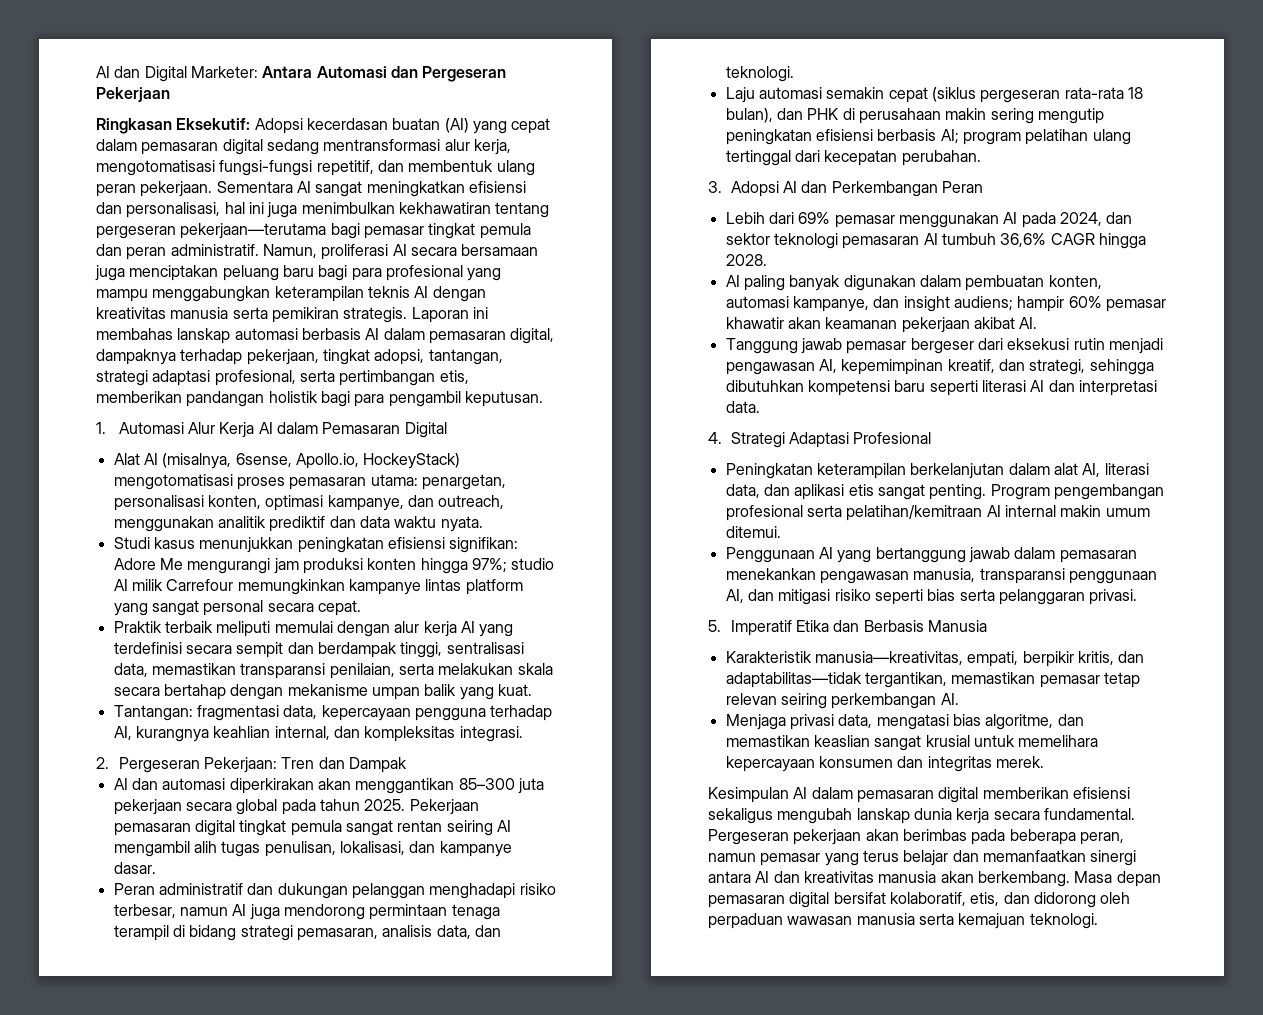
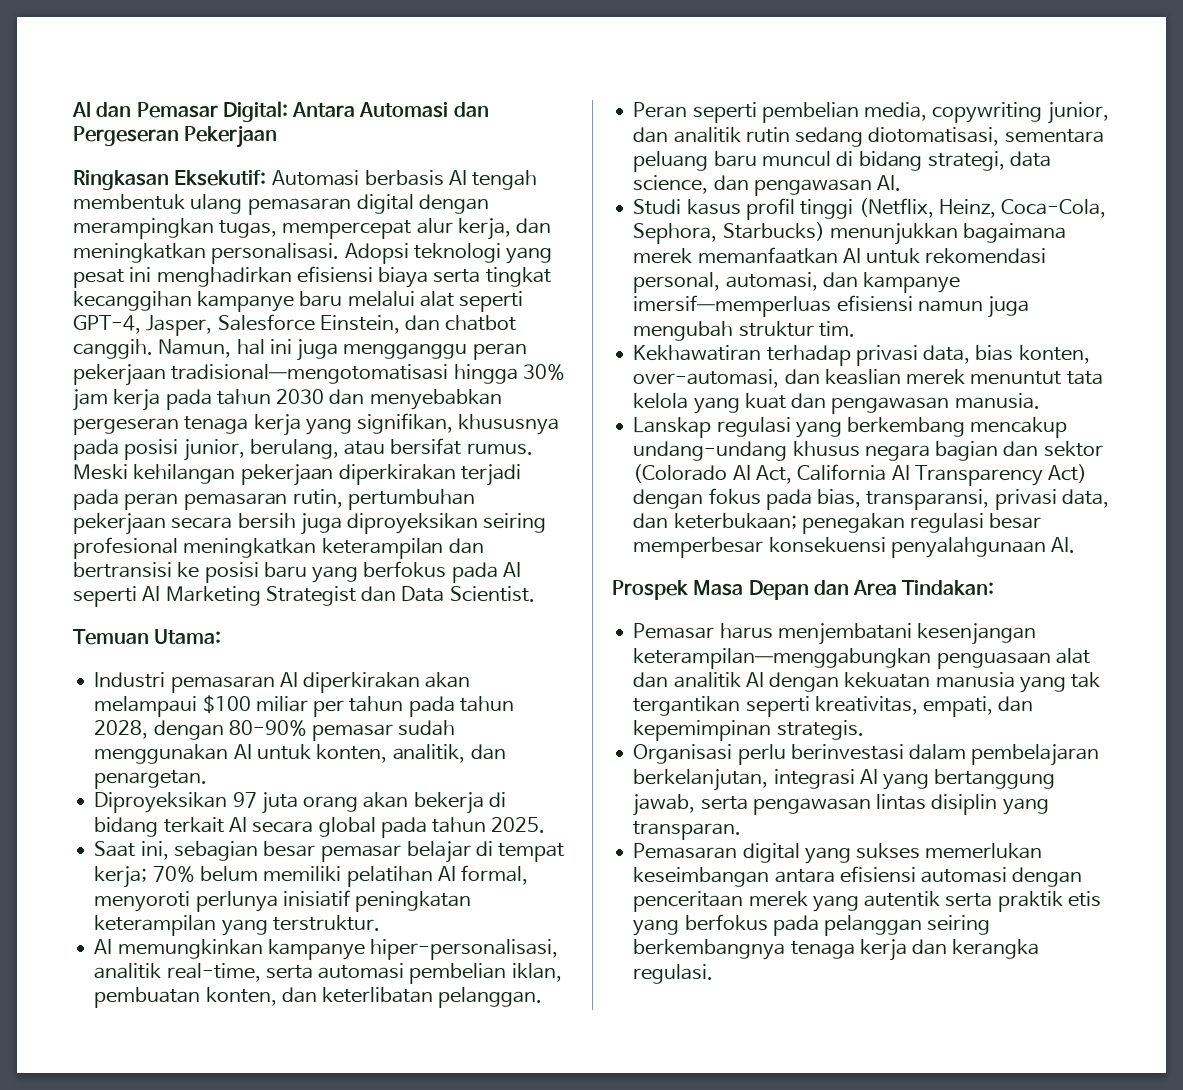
- AI dan Digital Marketer: Antara Automasi dan Pergeseran Pekerjaan
+ AI dan Pemasar Digital: Antara Automasi dan Pergeseran Pekerjaan
- Ringkasan Eksekutif: Adopsi kecerdasan buatan (AI) yang cepat dalam pemasaran digital sedang mentransformasi alur kerja, mengotomatisasi fungsi-fungsi repetitif, dan membentuk ulang peran pekerjaan. Sementara AI sangat meningkatkan efisiensi dan personalisasi, hal ini juga menimbulkan kekhawatiran tentang pergeseran pekerjaan—terutama bagi pemasar tingkat pemula dan peran administratif. Namun, proliferasi AI secara bersamaan juga menciptakan peluang baru bagi para profesional yang mampu menggabungkan keterampilan teknis AI dengan kreativitas manusia serta pemikiran strategis. Laporan ini membahas lanskap automasi berbasis AI dalam pemasaran digital, dampaknya terhadap pekerjaan, tingkat adopsi, tantangan, strategi adaptasi profesional, serta pertimbangan etis, memberikan pandangan holistik bagi para pengambil keputusan.
- 1. Automasi Alur Kerja AI dalam Pemasaran Digital
- Alat AI (misalnya, 6sense, Apollo.io, HockeyStack) mengotomatisasi proses pemasaran utama: penargetan, personalisasi konten, optimasi kampanye, dan outreach, menggunakan analitik prediktif dan data waktu nyata.
- Studi kasus menunjukkan peningkatan efisiensi signifikan: Adore Me mengurangi jam produksi konten hingga 97%; studio AI milik Carrefour memungkinkan kampanye lintas platform yang sangat personal secara cepat.
- Praktik terbaik meliputi memulai dengan alur kerja AI yang terdefinisi secara sempit dan berdampak tinggi, sentralisasi data, memastikan transparansi penilaian, serta melakukan skala secara bertahap dengan mekanisme umpan balik yang kuat.
- Tantangan: fragmentasi data, kepercayaan pengguna terhadap AI, kurangnya keahlian internal, dan kompleksitas integrasi.
- 2. Pergeseran Pekerjaan: Tren dan Dampak
- AI dan automasi diperkirakan akan menggantikan 85–300 juta pekerjaan secara global pada tahun 2025. Pekerjaan pemasaran digital tingkat pemula sangat rentan seiring AI mengambil alih tugas penulisan, lokalisasi, dan kampanye dasar.
- Peran administratif dan dukungan pelanggan menghadapi risiko terbesar, namun AI juga mendorong permintaan tenaga terampil di bidang strategi pemasaran, analisis data, dan teknologi.
- Laju automasi semakin cepat (siklus pergeseran rata-rata 18 bulan), dan PHK di perusahaan makin sering mengutip peningkatan efisiensi berbasis AI; program pelatihan ulang tertinggal dari kecepatan perubahan.
- 3. Adopsi AI dan Perkembangan Peran
- Lebih dari 69% pemasar menggunakan AI pada 2024, dan sektor teknologi pemasaran AI tumbuh 36,6% CAGR hingga 2028.
- AI paling banyak digunakan dalam pembuatan konten, automasi kampanye, dan insight audiens; hampir 60% pemasar khawatir akan keamanan pekerjaan akibat AI.
- Tanggung jawab pemasar bergeser dari eksekusi rutin menjadi pengawasan AI, kepemimpinan kreatif, dan strategi, sehingga dibutuhkan kompetensi baru seperti literasi AI dan interpretasi data.
- 4. Strategi Adaptasi Profesional
- Peningkatan keterampilan berkelanjutan dalam alat AI, literasi data, dan aplikasi etis sangat penting. Program pengembangan profesional serta pelatihan/kemitraan AI internal makin umum ditemui.
- Penggunaan AI yang bertanggung jawab dalam pemasaran menekankan pengawasan manusia, transparansi penggunaan AI, dan mitigasi risiko seperti bias serta pelanggaran privasi.
- 5. Imperatif Etika dan Berbasis Manusia
- Karakteristik manusia—kreativitas, empati, berpikir kritis, dan adaptabilitas—tidak tergantikan, memastikan pemasar tetap relevan seiring perkembangan AI.
- Menjaga privasi data, mengatasi bias algoritme, dan memastikan keaslian sangat krusial untuk memelihara kepercayaan konsumen dan integritas merek.
- Kesimpulan AI dalam pemasaran digital memberikan efisiensi sekaligus mengubah lanskap dunia kerja secara fundamental. Pergeseran pekerjaan akan berimbas pada beberapa peran, namun pemasar yang terus belajar dan memanfaatkan sinergi antara AI dan kreativitas manusia akan berkembang. Masa depan pemasaran digital bersifat kolaboratif, etis, dan didorong oleh perpaduan wawasan manusia serta kemajuan teknologi.
+ Ringkasan Eksekutif: Automasi berbasis AI tengah membentuk ulang pemasaran digital dengan merampingkan tugas, mempercepat alur kerja, dan meningkatkan personalisasi. Adopsi teknologi yang pesat ini menghadirkan efisiensi biaya serta tingkat kecanggihan kampanye baru melalui alat seperti GPT-4, Jasper, Salesforce Einstein, dan chatbot canggih. Namun, hal ini juga mengganggu peran pekerjaan tradisional—mengotomatisasi hingga 30% jam kerja pada tahun 2030 dan menyebabkan pergeseran tenaga kerja yang signifikan, khususnya pada posisi junior, berulang, atau bersifat rumus. Meski kehilangan pekerjaan diperkirakan terjadi pada peran pemasaran rutin, pertumbuhan pekerjaan secara bersih juga diproyeksikan seiring profesional meningkatkan keterampilan dan bertransisi ke posisi baru yang berfokus pada AI seperti AI Marketing Strategist dan Data Scientist.
+ Temuan Utama:
+ Industri pemasaran AI diperkirakan akan melampaui $100 miliar per tahun pada tahun 2028, dengan 80-90% pemasar sudah menggunakan AI untuk konten, analitik, dan penargetan.
+ Diproyeksikan 97 juta orang akan bekerja di bidang terkait AI secara global pada tahun 2025.
+ Saat ini, sebagian besar pemasar belajar di tempat kerja; 70% belum memiliki pelatihan AI formal, menyoroti perlunya inisiatif peningkatan keterampilan yang terstruktur.
+ AI memungkinkan kampanye hiper-personalisasi, analitik real-time, serta automasi pembelian iklan, pembuatan konten, dan keterlibatan pelanggan.
+ Peran seperti pembelian media, copywriting junior, dan analitik rutin sedang diotomatisasi, sementara peluang baru muncul di bidang strategi, data science, dan pengawasan AI.
+ Studi kasus profil tinggi (Netflix, Heinz, Coca-Cola, Sephora, Starbucks) menunjukkan bagaimana merek memanfaatkan AI untuk rekomendasi personal, automasi, dan kampanye imersif—memperluas efisiensi namun juga mengubah struktur tim.
+ Kekhawatiran terhadap privasi data, bias konten, over-automasi, dan keaslian merek menuntut tata kelola yang kuat dan pengawasan manusia.
+ Lanskap regulasi yang berkembang mencakup undang-undang khusus negara bagian dan sektor (Colorado AI Act, California AI Transparency Act) dengan fokus pada bias, transparansi, privasi data, dan keterbukaan; penegakan regulasi besar memperbesar konsekuensi penyalahgunaan AI.
+ Prospek Masa Depan dan Area Tindakan:
+ Pemasar harus menjembatani kesenjangan keterampilan—menggabungkan penguasaan alat dan analitik AI dengan kekuatan manusia yang tak tergantikan seperti kreativitas, empati, dan kepemimpinan strategis.
+ Organisasi perlu berinvestasi dalam pembelajaran berkelanjutan, integrasi AI yang bertanggung jawab, serta pengawasan lintas disiplin yang transparan.
+ Pemasaran digital yang sukses memerlukan keseimbangan antara efisiensi automasi dengan penceritaan merek yang autentik serta praktik etis yang berfokus pada pelanggan seiring berkembangnya tenaga kerja dan kerangka regulasi.

